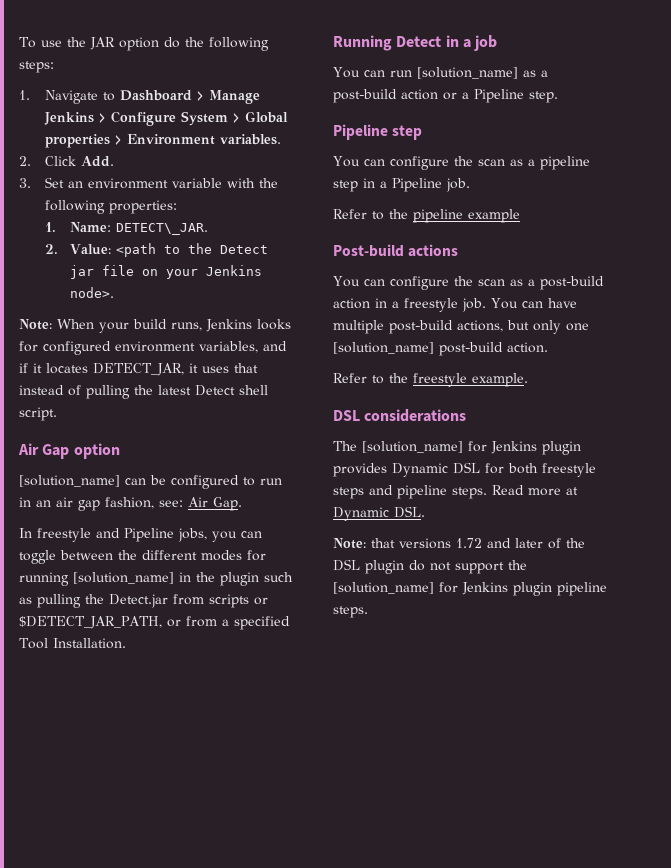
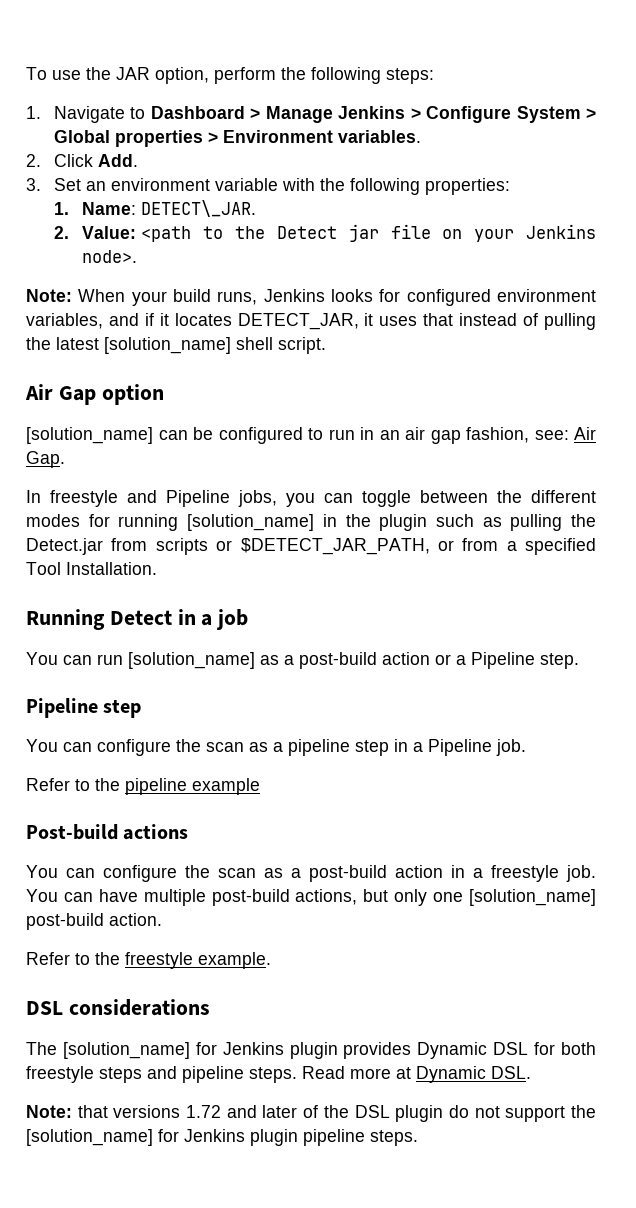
- To use the JAR option do the following steps:
+ To use the JAR option, perform the following steps:
- Note: When your build runs, Jenkins looks for configured environment variables, and if it locates DETECT_JAR, it uses that instead of pulling the latest Detect shell script.
+ Note: When your build runs, Jenkins looks for configured environment variables, and if it locates DETECT_JAR, it uses that instead of pulling the latest [solution_name] shell script.

